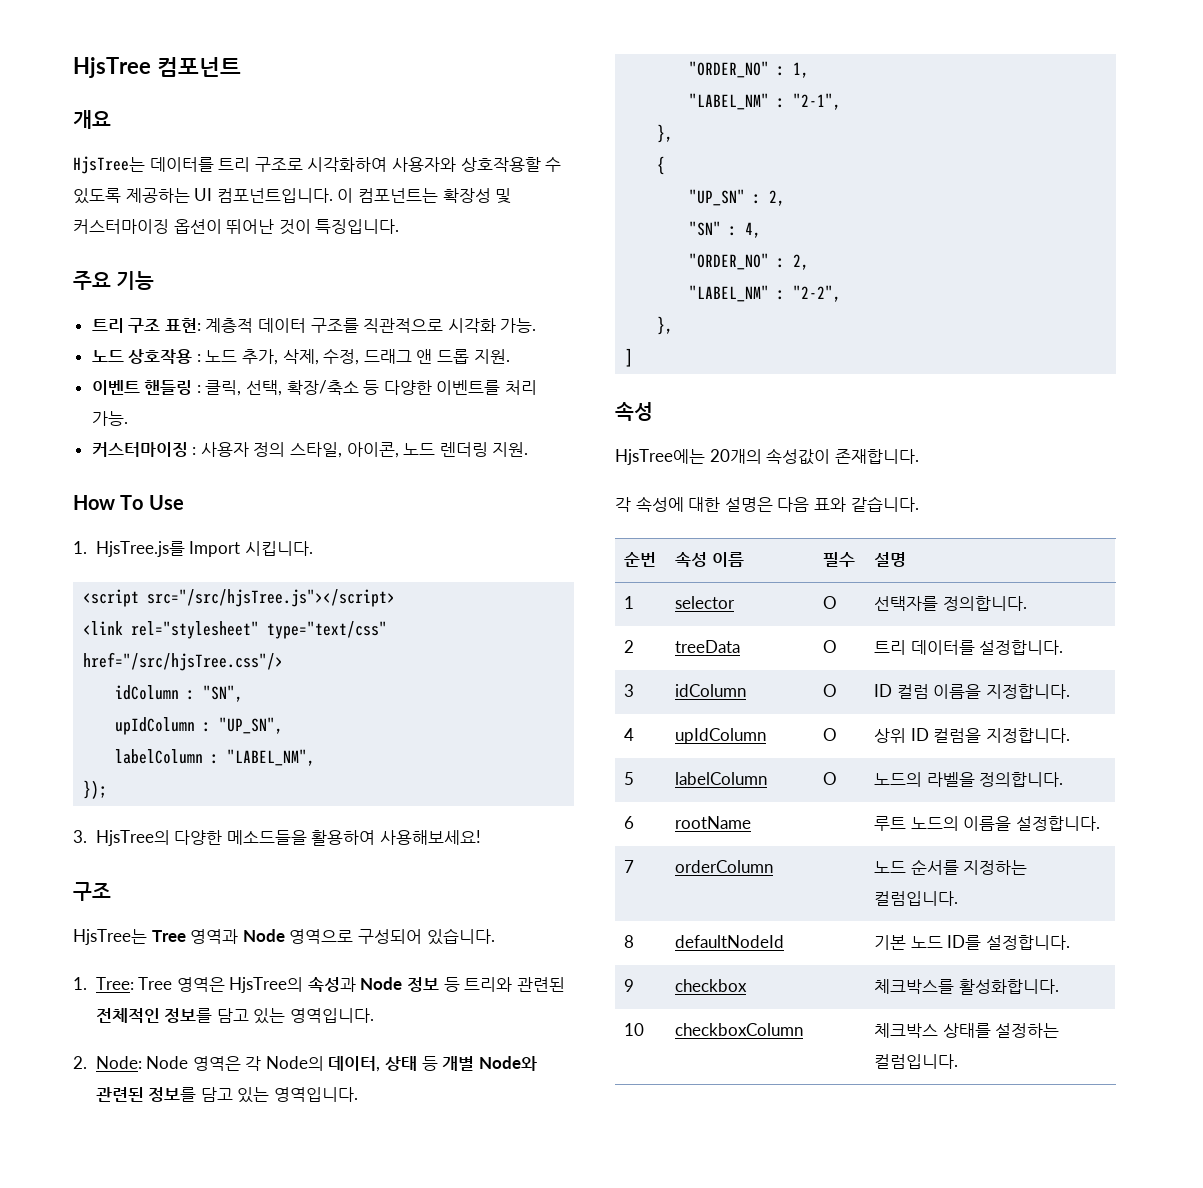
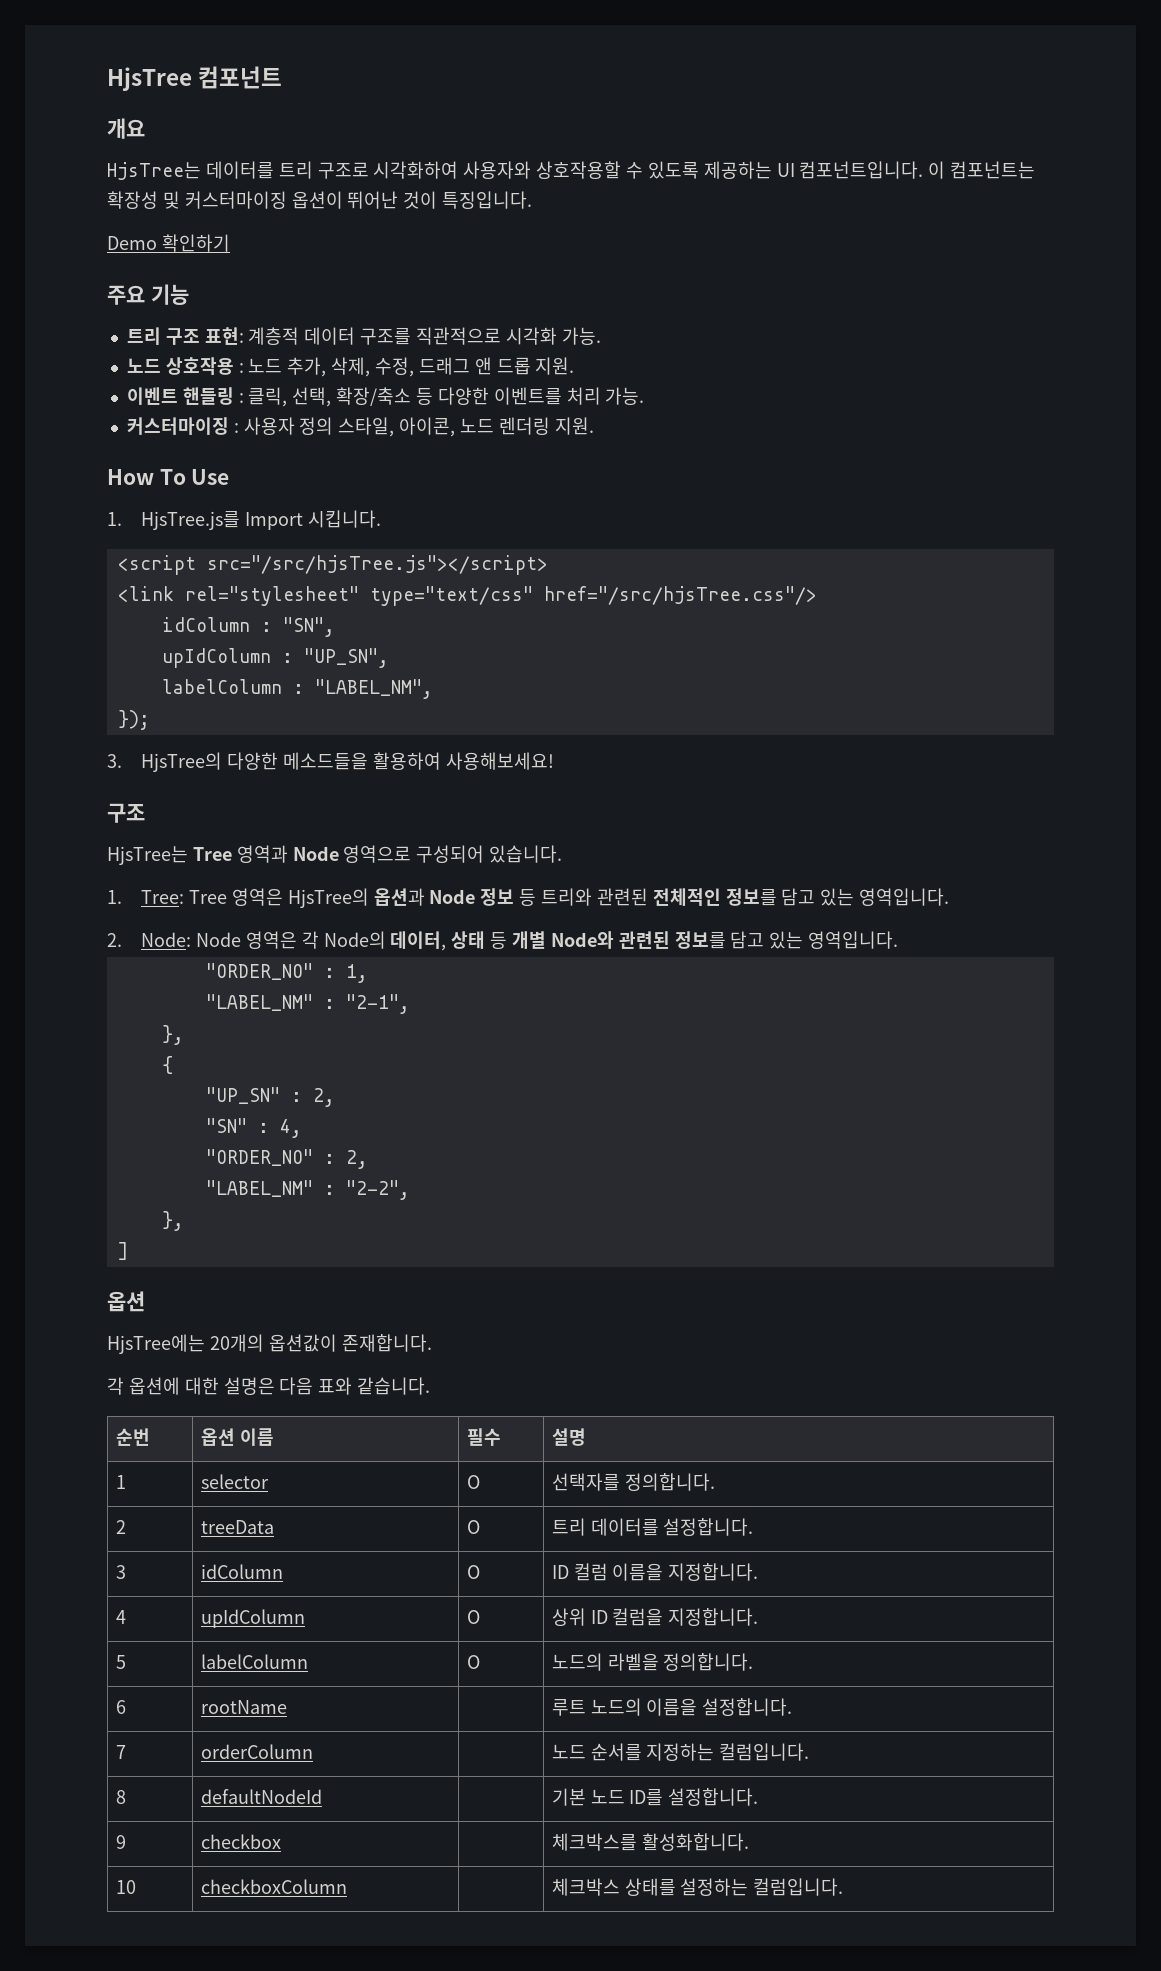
+ Demo 확인하기
- 1. Tree: Tree 영역은 HjsTree의 속성과 Node 정보 등 트리와 관련된 전체적인 정보를 담고 있는 영역입니다.
+ 1. Tree: Tree 영역은 HjsTree의 옵션과 Node 정보 등 트리와 관련된 전체적인 정보를 담고 있는 영역입니다.
  ]
- 속성
+ 옵션
- HjsTree에는 20개의 속성값이 존재합니다.
+ HjsTree에는 20개의 옵션값이 존재합니다.
- 각 속성에 대한 설명은 다음 표와 같습니다.
+ 각 옵션에 대한 설명은 다음 표와 같습니다.
- 순번 | 속성 이름 | 필수 | 설명
+ 순번 | 옵션 이름 | 필수 | 설명

